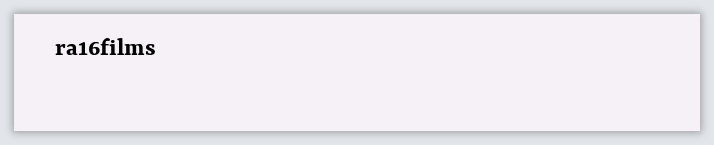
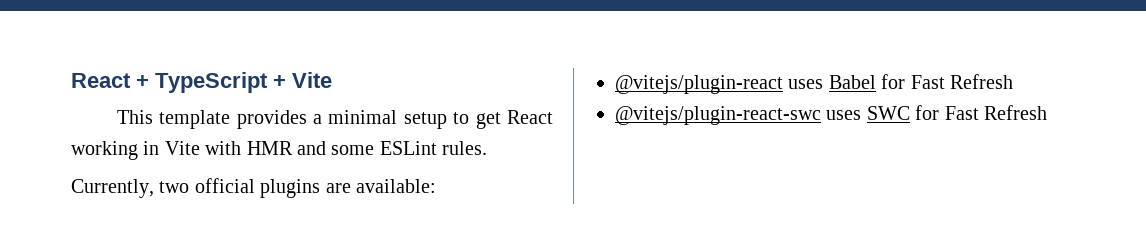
- ra16films
+ React + TypeScript + Vite
+ This template provides a minimal setup to get React working in Vite with HMR and some ESLint rules.
+ Currently, two official plugins are available:
+ @vitejs/plugin-react uses Babel for Fast Refresh
+ @vitejs/plugin-react-swc uses SWC for Fast Refresh

